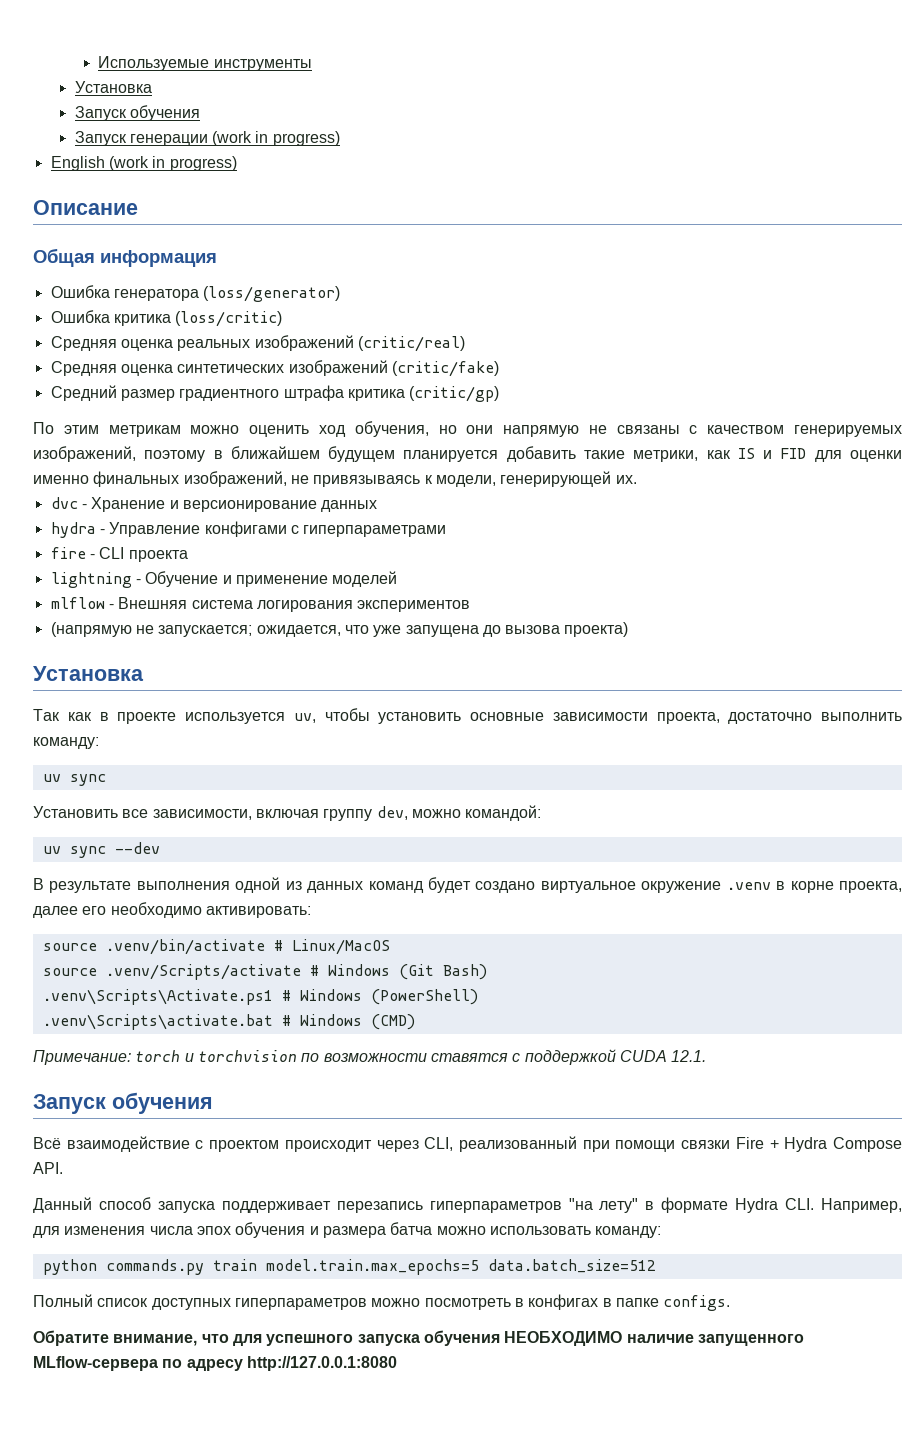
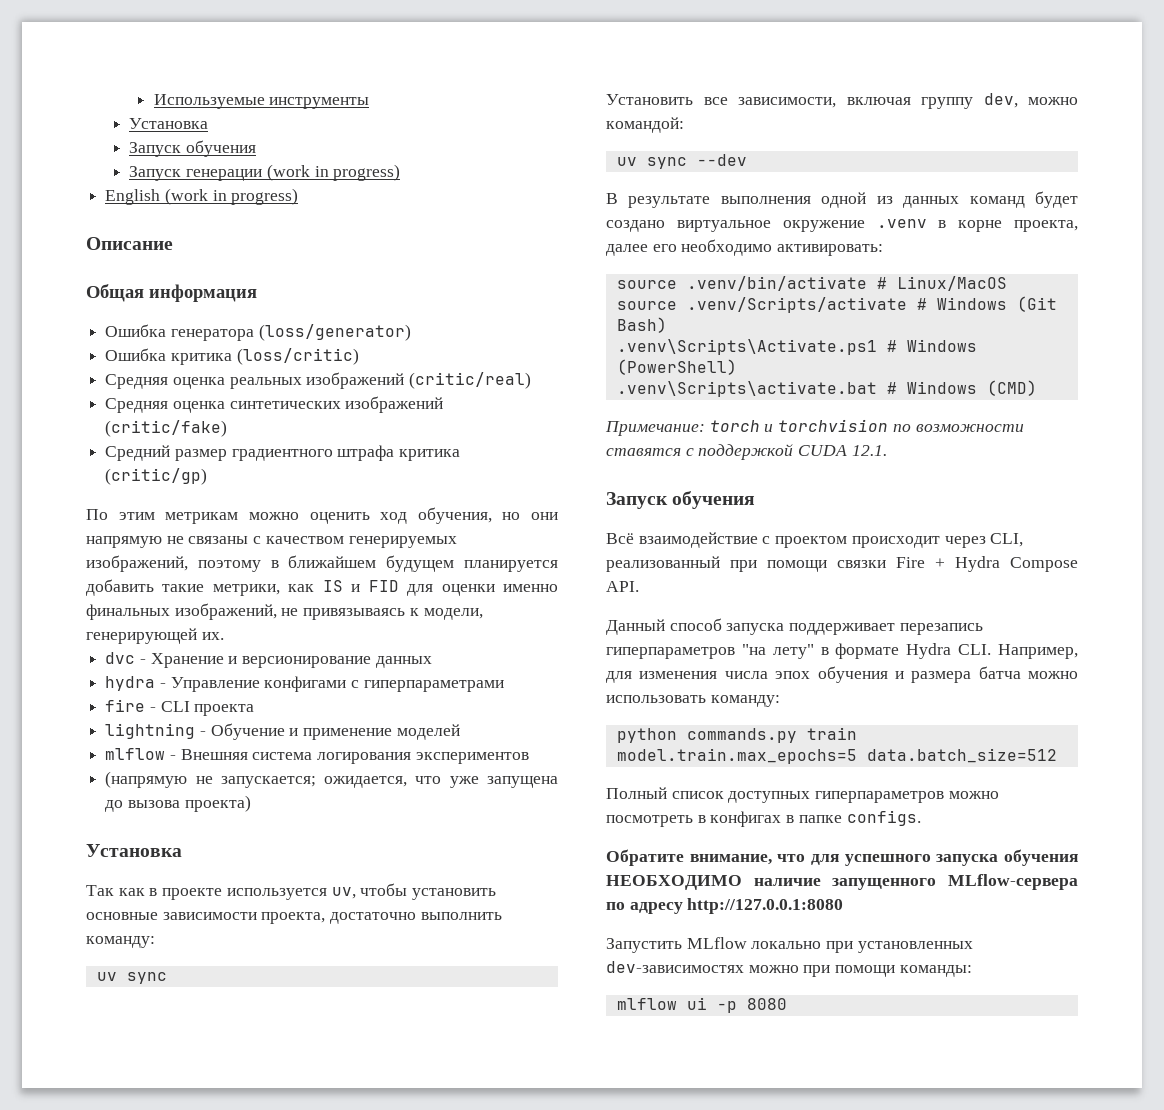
+ Запустить MLflow локально при установленных dev-зависимостях можно при помощи команды:
+ mlflow ui -p 8080

